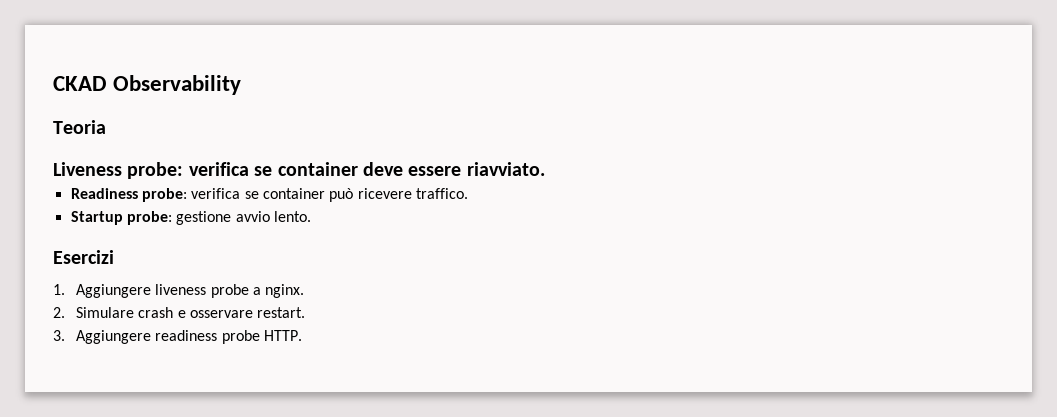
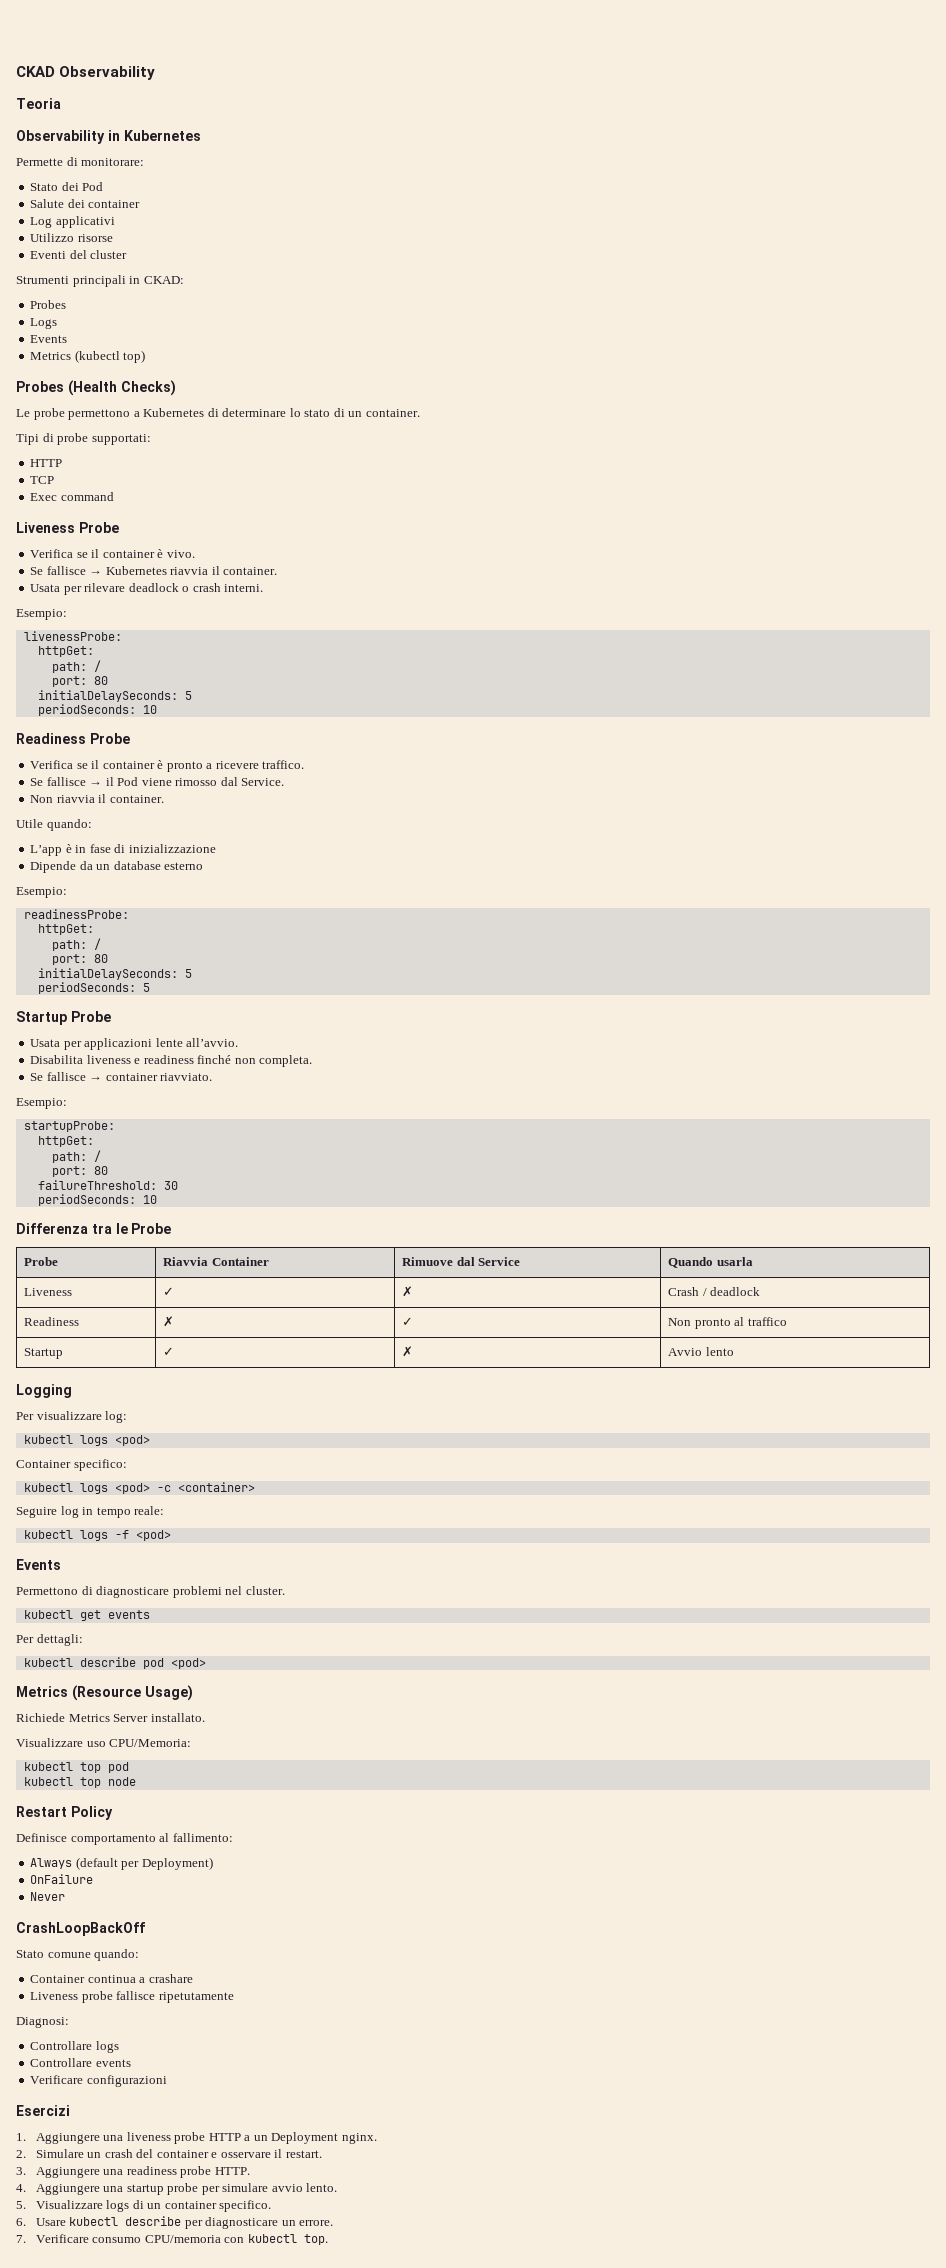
- Liveness probe: verifica se container deve essere riavviato.
- Readiness probe: verifica se container può ricevere traffico.
- Startup probe: gestione avvio lento.
+ Observability in Kubernetes
+ Permette di monitorare:
+ Stato dei Pod
+ Salute dei container
+ Log applicativi
+ Utilizzo risorse
+ Eventi del cluster
+ Strumenti principali in CKAD:
+ Probes
+ Logs
+ Events
+ Metrics (kubectl top)
+ Probes (Health Checks)
+ Le probe permettono a Kubernetes di determinare lo stato di un container.
+ Tipi di probe supportati:
+ HTTP
+ TCP
+ Exec command
+ Liveness Probe
+ Verifica se il container è vivo.
+ Se fallisce → Kubernetes riavvia il container.
+ Usata per rilevare deadlock o crash interni.
+ Esempio:
+ livenessProbe:
+ httpGet:
+ path: /
+ port: 80
+ initialDelaySeconds: 5
+ periodSeconds: 10
+ Readiness Probe
+ Verifica se il container è pronto a ricevere traffico.
+ Se fallisce → il Pod viene rimosso dal Service.
+ Non riavvia il container.
+ Utile quando:
+ L’app è in fase di inizializzazione
+ Dipende da un database esterno
+ Esempio:
+ readinessProbe:
+ httpGet:
+ path: /
+ port: 80
+ initialDelaySeconds: 5
+ periodSeconds: 5
+ Startup Probe
+ Usata per applicazioni lente all’avvio.
+ Disabilita liveness e readiness finché non completa.
+ Se fallisce → container riavviato.
+ Esempio:
+ startupProbe:
+ httpGet:
+ path: /
+ port: 80
+ failureThreshold: 30
+ periodSeconds: 10
+ Differenza tra le Probe
+ Probe | Riavvia Container | Rimuove dal Service | Quando usarla
+ Liveness | ✓ | ✗ | Crash / deadlock
+ Readiness | ✗ | ✓ | Non pronto al traffico
+ Startup | ✓ | ✗ | Avvio lento
+ Logging
+ Per visualizzare log:
+ kubectl logs <pod>
+ Container specifico:
+ kubectl logs <pod> -c <container>
+ Seguire log in tempo reale:
+ kubectl logs -f <pod>
+ Events
+ Permettono di diagnosticare problemi nel cluster.
+ kubectl get events
+ Per dettagli:
+ kubectl describe pod <pod>
+ Metrics (Resource Usage)
+ Richiede Metrics Server installato.
+ Visualizzare uso CPU/Memoria:
+ kubectl top pod
+ kubectl top node
+ Restart Policy
+ Definisce comportamento al fallimento:
+ Always (default per Deployment)
+ OnFailure
+ Never
+ CrashLoopBackOff
+ Stato comune quando:
+ Container continua a crashare
+ Liveness probe fallisce ripetutamente
+ Diagnosi:
+ Controllare logs
+ Controllare events
+ Verificare configurazioni
- 1. Aggiungere liveness probe a nginx.
+ 1. Aggiungere una liveness probe HTTP a un Deployment nginx.
- 2. Simulare crash e osservare restart.
+ 2. Simulare un crash del container e osservare il restart.
- 3. Aggiungere readiness probe HTTP.
+ 3. Aggiungere una readiness probe HTTP.
+ 4. Aggiungere una startup probe per simulare avvio lento.
+ 5. Visualizzare logs di un container specifico.
+ 6. Usare kubectl describe per diagnosticare un errore.
+ 7. Verificare consumo CPU/memoria con kubectl top.

